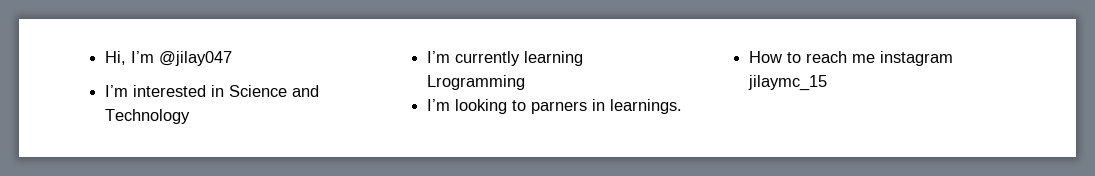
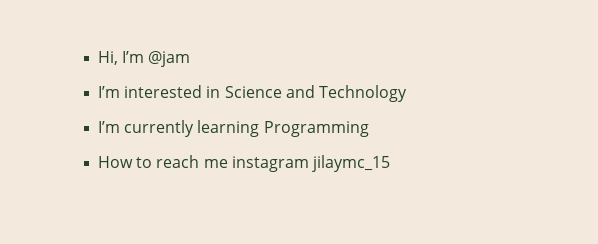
- Hi, I’m @jilay047
+ Hi, I’m @jam
- I’m currently learning Lrogramming
- I’m looking to parners in learnings.
+ I’m currently learning Programming

